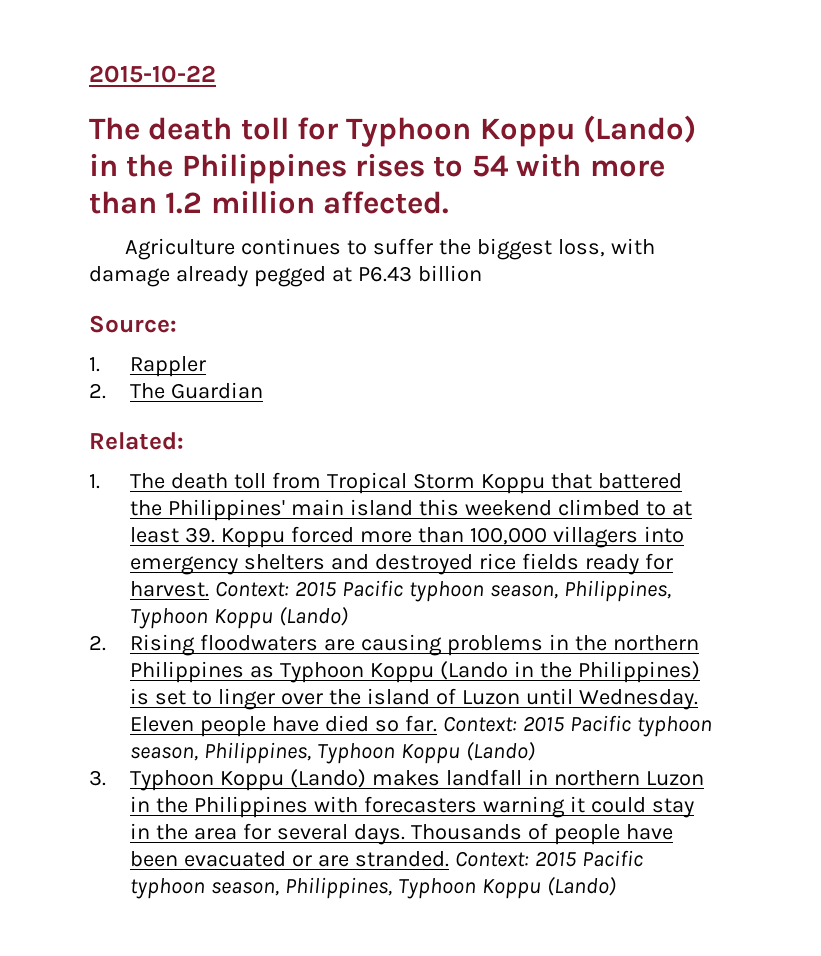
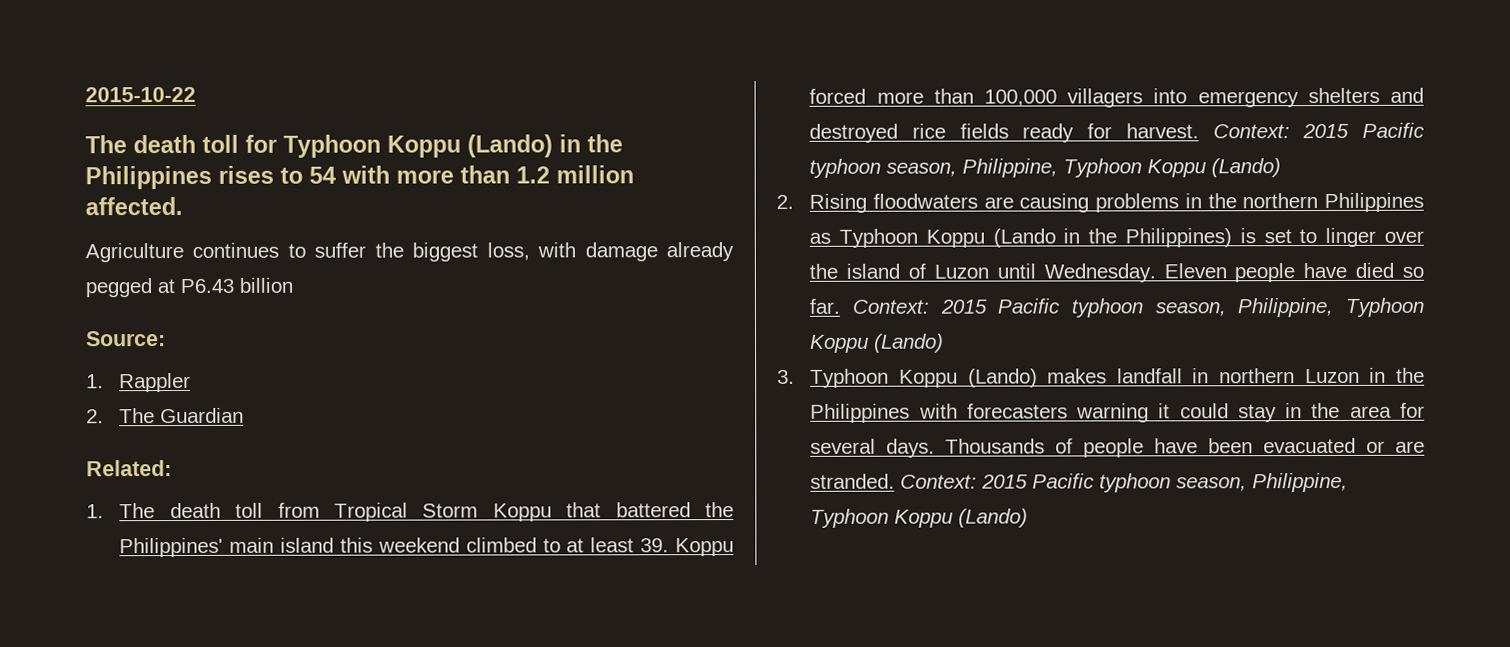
- 1. The death toll from Tropical Storm Koppu that battered the Philippines' main island this weekend climbed to at least 39. Koppu forced more than 100,000 villagers into emergency shelters and destroyed rice fields ready for harvest. Context: 2015 Pacific typhoon season, Philippines, Typhoon Koppu (Lando)
+ 1. The death toll from Tropical Storm Koppu that battered the Philippines' main island this weekend climbed to at least 39. Koppu forced more than 100,000 villagers into emergency shelters and destroyed rice fields ready for harvest. Context: 2015 Pacific typhoon season, Philippine, Typhoon Koppu (Lando)
- Eleven people have died so far. Context: 2015 Pacific typhoon season, Philippines, Typhoon Koppu (Lando)
+ Eleven people have died so far. Context: 2015 Pacific typhoon season, Philippine, Typhoon Koppu (Lando)
- Thousands of people have been evacuated or are stranded. Context: 2015 Pacific typhoon season, Philippines, Typhoon Koppu (Lando)
+ Thousands of people have been evacuated or are stranded. Context: 2015 Pacific typhoon season, Philippine, Typhoon Koppu (Lando)

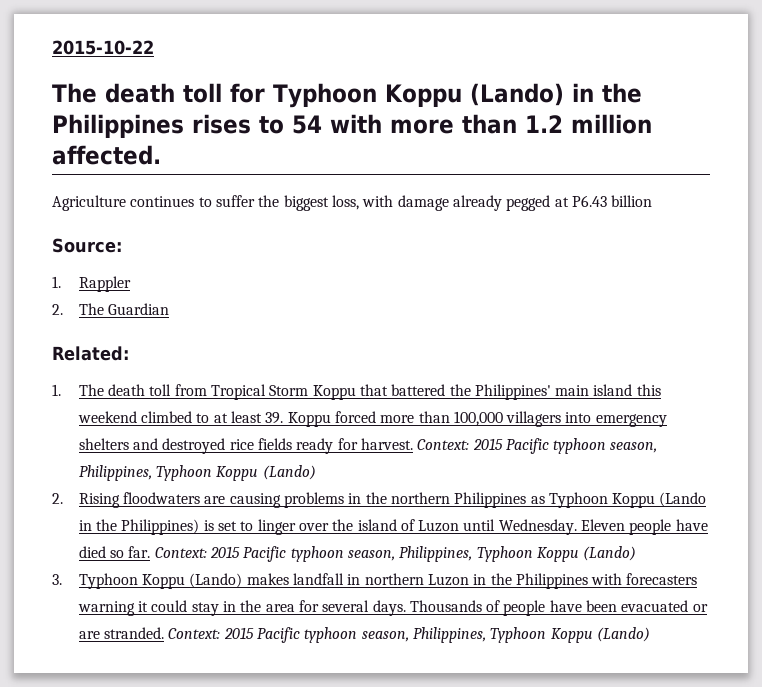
- 1. The death toll from Tropical Storm Koppu that battered the Philippines' main island this weekend climbed to at least 39. Koppu forced more than 100,000 villagers into emergency shelters and destroyed rice fields ready for harvest. Context: 2015 Pacific typhoon season, Philippine, Typhoon Koppu (Lando)
+ 1. The death toll from Tropical Storm Koppu that battered the Philippines' main island this weekend climbed to at least 39. Koppu forced more than 100,000 villagers into emergency shelters and destroyed rice fields ready for harvest. Context: 2015 Pacific typhoon season, Philippines, Typhoon Koppu (Lando)
- Eleven people have died so far. Context: 2015 Pacific typhoon season, Philippine, Typhoon Koppu (Lando)
+ Eleven people have died so far. Context: 2015 Pacific typhoon season, Philippines, Typhoon Koppu (Lando)
- Thousands of people have been evacuated or are stranded. Context: 2015 Pacific typhoon season, Philippine, Typhoon Koppu (Lando)
+ Thousands of people have been evacuated or are stranded. Context: 2015 Pacific typhoon season, Philippines, Typhoon Koppu (Lando)

